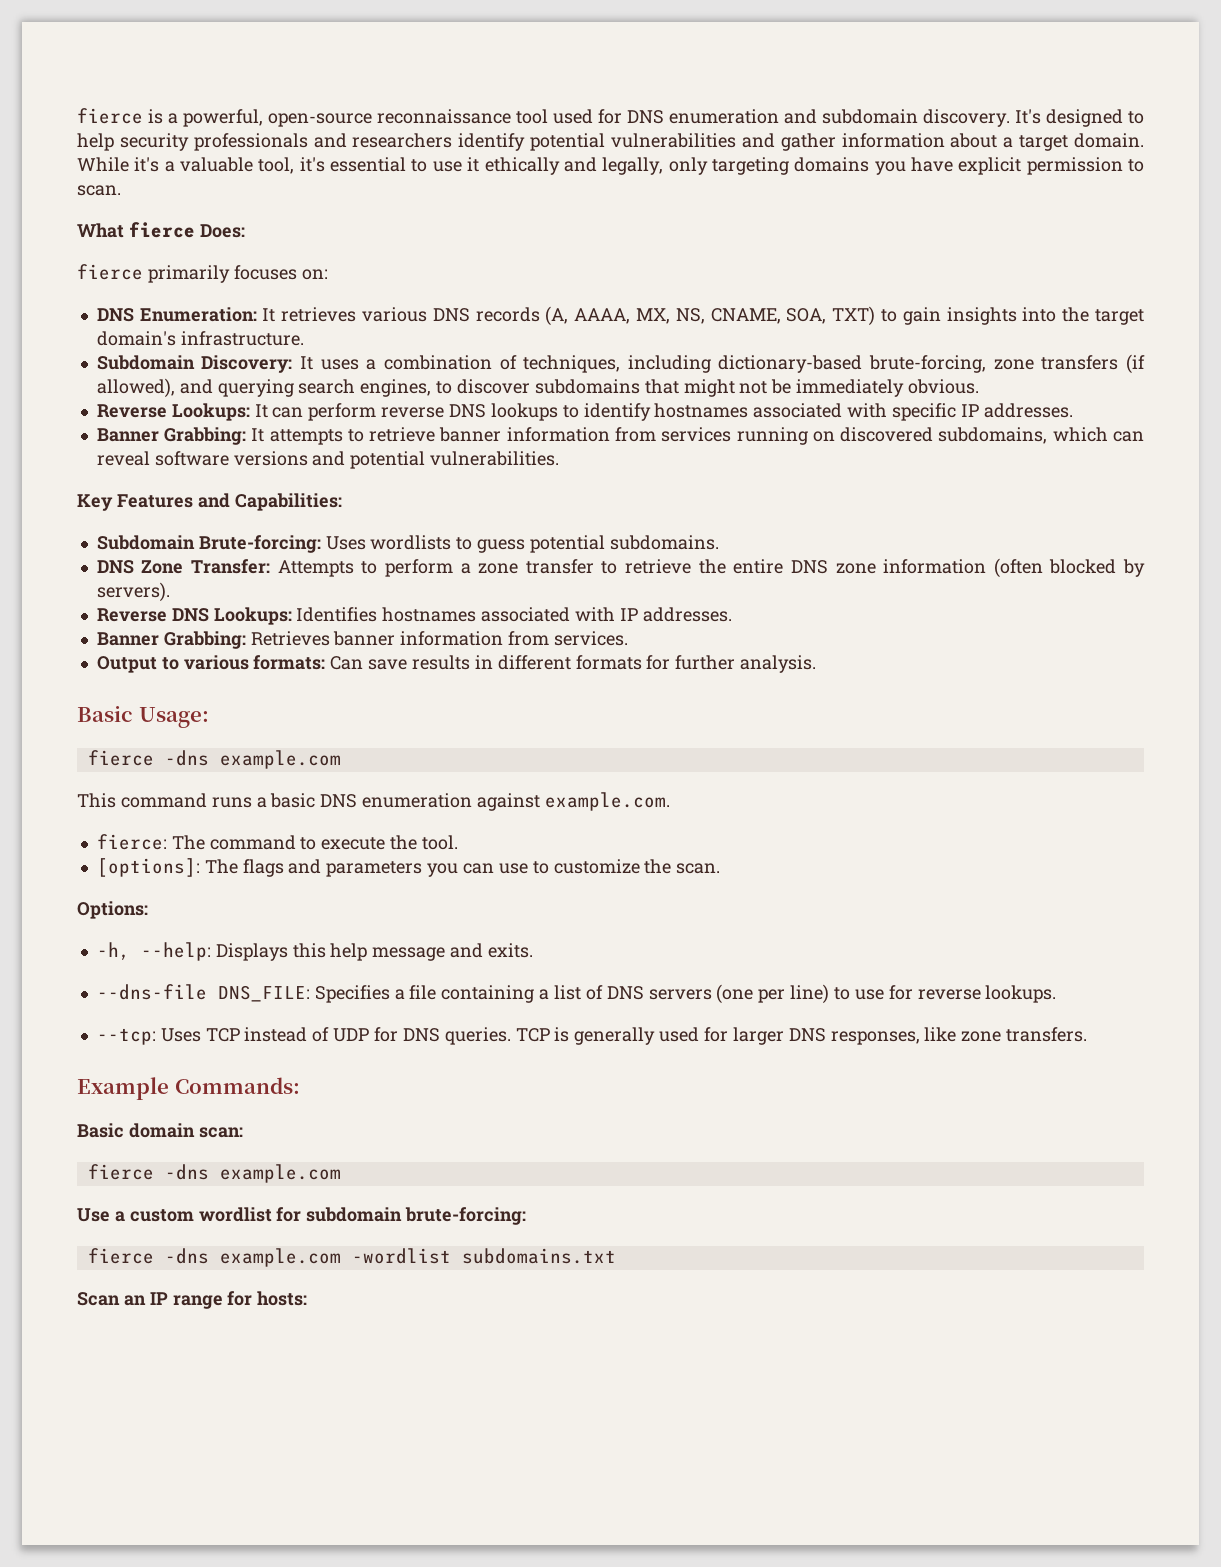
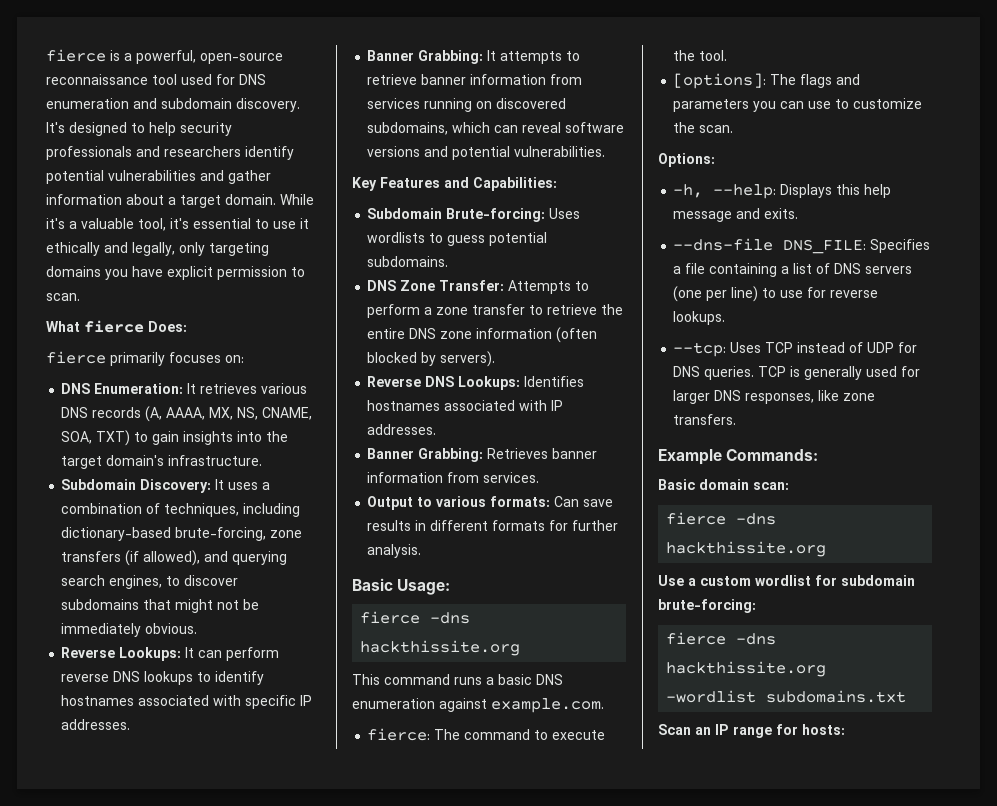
  Basic Usage:
- fierce -dns example.com
+ fierce -dns hackthissite.org
  Basic domain scan:
- fierce -dns example.com
+ fierce -dns hackthissite.org
- fierce -dns example.com -wordlist subdomains.txt
+ fierce -dns hackthissite.org -wordlist subdomains.txt

